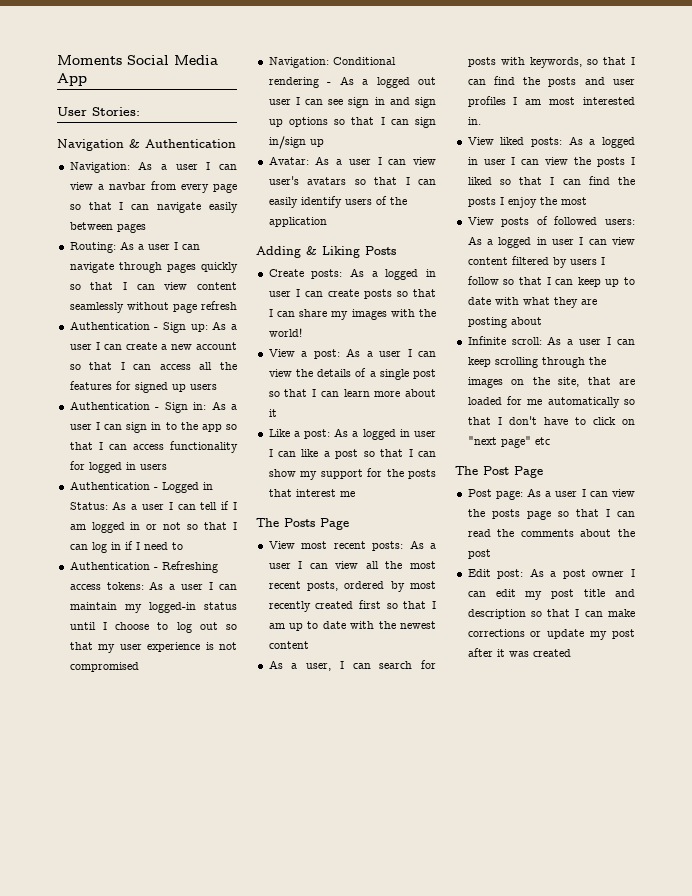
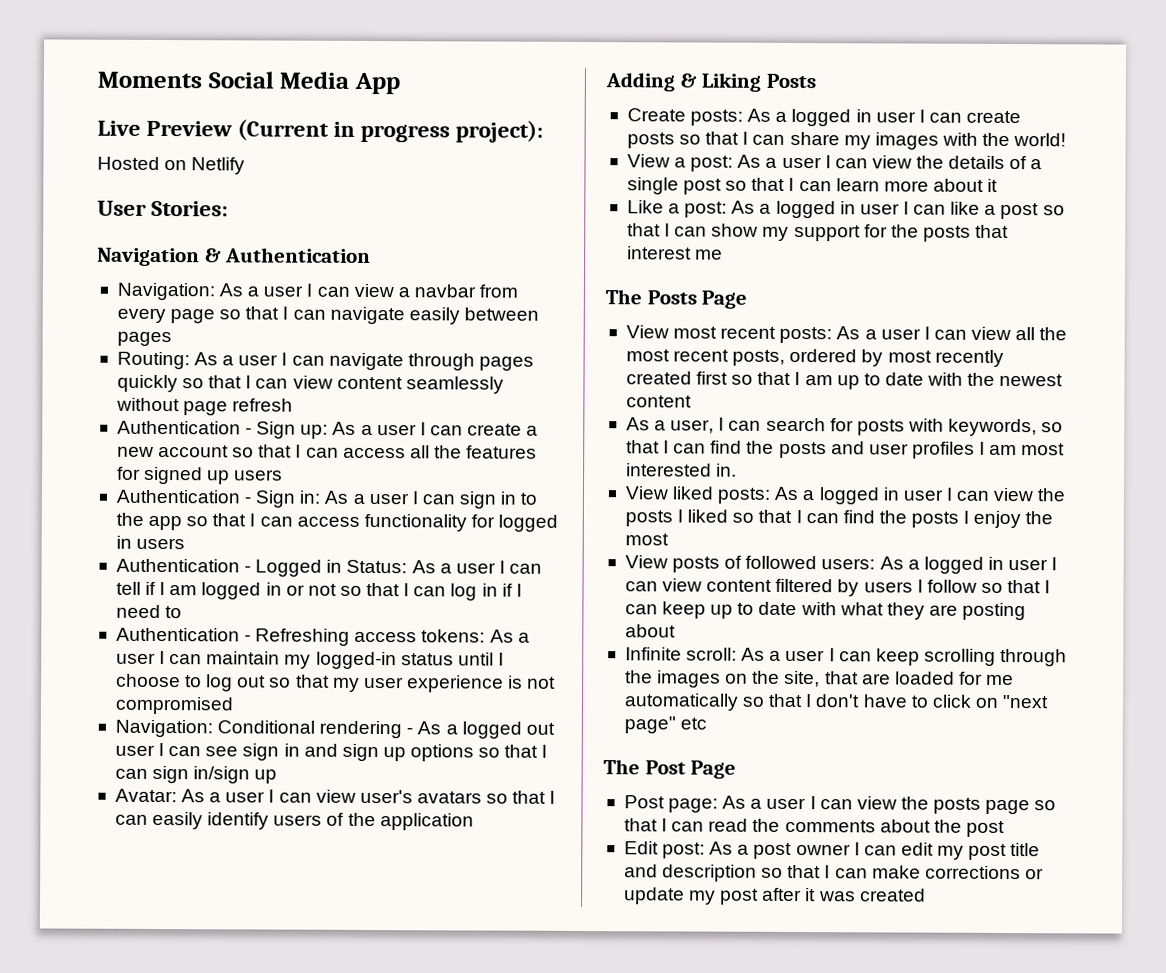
+ Live Preview (Current in progress project):
+ Hosted on Netlify

